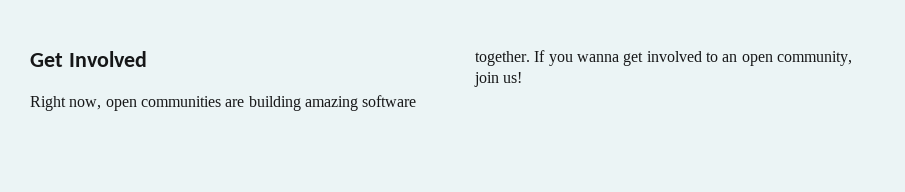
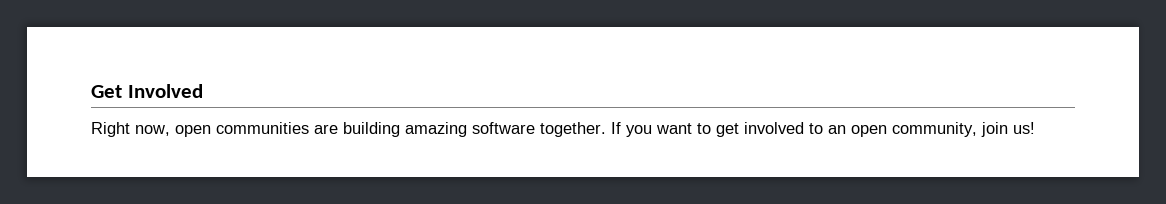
- If you wanna get involved to an open community, join us!
+ If you want to get involved to an open community, join us!

